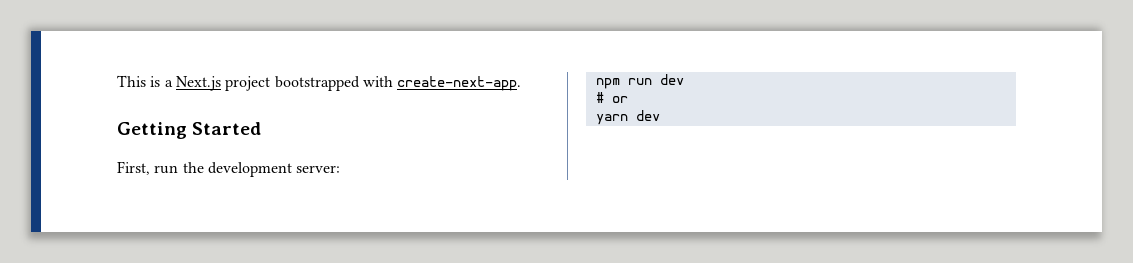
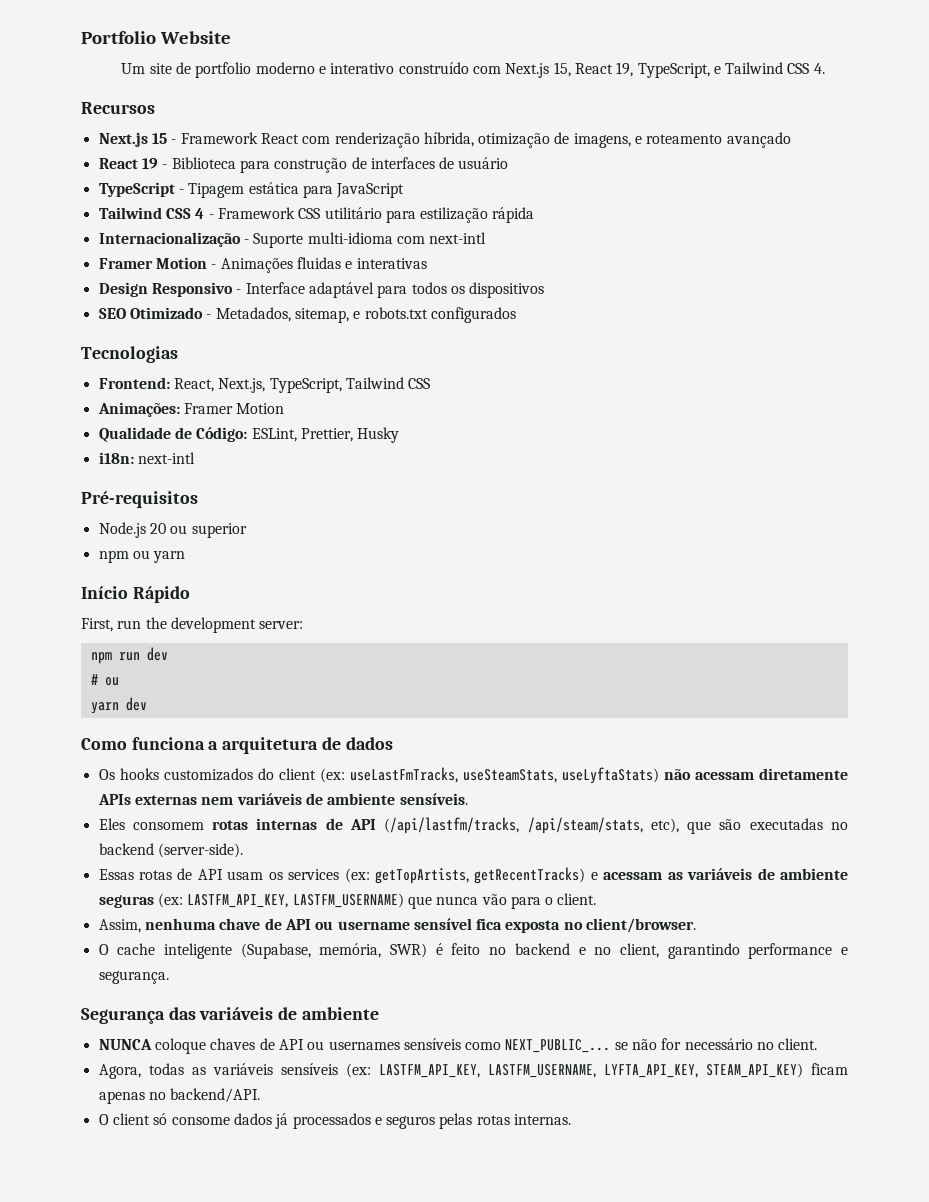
- This is a Next.js project bootstrapped with create-next-app.
- Getting Started
+ Portfolio Website
+ Um site de portfolio moderno e interativo construído com Next.js 15, React 19, TypeScript, e Tailwind CSS 4.
+ Recursos
+ Next.js 15 - Framework React com renderização híbrida, otimização de imagens, e roteamento avançado
+ React 19 - Biblioteca para construção de interfaces de usuário
+ TypeScript - Tipagem estática para JavaScript
+ Tailwind CSS 4 - Framework CSS utilitário para estilização rápida
+ Internacionalização - Suporte multi-idioma com next-intl
+ Framer Motion - Animações fluidas e interativas
+ Design Responsivo - Interface adaptável para todos os dispositivos
+ SEO Otimizado - Metadados, sitemap, e robots.txt configurados
+ Tecnologias
+ Frontend: React, Next.js, TypeScript, Tailwind CSS
+ Animações: Framer Motion
+ Qualidade de Código: ESLint, Prettier, Husky
+ i18n: next-intl
+ Pré-requisitos
+ Node.js 20 ou superior
+ npm ou yarn
+ Início Rápido
- # or
+ # ou
+ Como funciona a arquitetura de dados
+ Os hooks customizados do client (ex: useLastFmTracks, useSteamStats, useLyftaStats) não acessam diretamente APIs externas nem variáveis de ambiente sensíveis.
+ Eles consomem rotas internas de API (/api/lastfm/tracks, /api/steam/stats, etc), que são executadas no backend (server-side).
+ Essas rotas de API usam os services (ex: getTopArtists, getRecentTracks) e acessam as variáveis de ambiente seguras (ex: LASTFM_API_KEY, LASTFM_USERNAME) que nunca vão para o client.
+ Assim, nenhuma chave de API ou username sensível fica exposta no client/browser.
+ O cache inteligente (Supabase, memória, SWR) é feito no backend e no client, garantindo performance e segurança.
+ Segurança das variáveis de ambiente
+ NUNCA coloque chaves de API ou usernames sensíveis como NEXT_PUBLIC_... se não for necessário no client.
+ Agora, todas as variáveis sensíveis (ex: LASTFM_API_KEY, LASTFM_USERNAME, LYFTA_API_KEY, STEAM_API_KEY) ficam apenas no backend/API.
+ O client só consome dados já processados e seguros pelas rotas internas.

